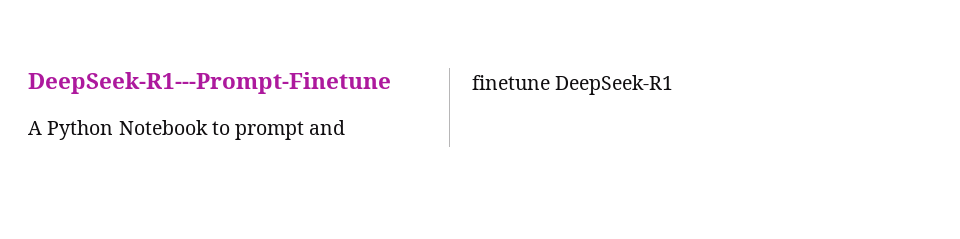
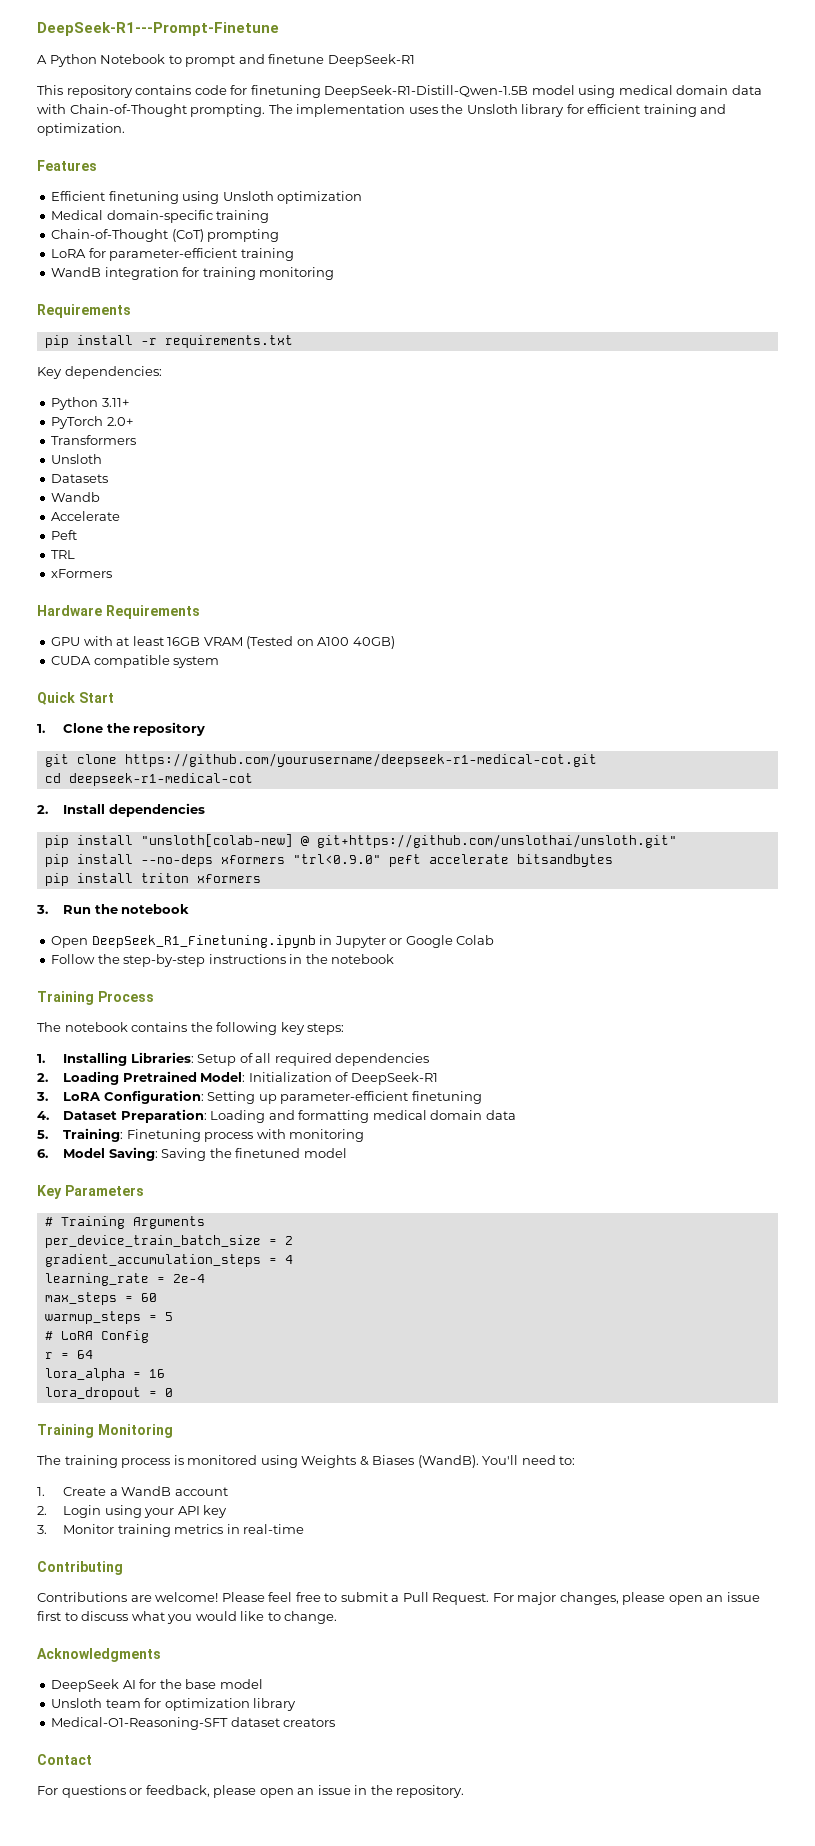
+ This repository contains code for finetuning DeepSeek-R1-Distill-Qwen-1.5B model using medical domain data with Chain-of-Thought prompting. The implementation uses the Unsloth library for efficient training and optimization.
+ Features
+ Efficient finetuning using Unsloth optimization
+ Medical domain-specific training
+ Chain-of-Thought (CoT) prompting
+ LoRA for parameter-efficient training
+ WandB integration for training monitoring
+ Requirements
+ pip install -r requirements.txt
+ Key dependencies:
+ Python 3.11+
+ PyTorch 2.0+
+ Transformers
+ Unsloth
+ Datasets
+ Wandb
+ Accelerate
+ Peft
+ TRL
+ xFormers
+ Hardware Requirements
+ GPU with at least 16GB VRAM (Tested on A100 40GB)
+ CUDA compatible system
+ Quick Start
+ 1. Clone the repository
+ git clone https://github.com/yourusername/deepseek-r1-medical-cot.git
+ cd deepseek-r1-medical-cot
+ 2. Install dependencies
+ pip install "unsloth[colab-new] @ git+https://github.com/unslothai/unsloth.git"
+ pip install --no-deps xformers "trl<0.9.0" peft accelerate bitsandbytes
+ pip install triton xformers
+ 3. Run the notebook
+ Open DeepSeek_R1_Finetuning.ipynb in Jupyter or Google Colab
+ Follow the step-by-step instructions in the notebook
+ Training Process
+ The notebook contains the following key steps:
+ 1. Installing Libraries: Setup of all required dependencies
+ 2. Loading Pretrained Model: Initialization of DeepSeek-R1
+ 3. LoRA Configuration: Setting up parameter-efficient finetuning
+ 4. Dataset Preparation: Loading and formatting medical domain data
+ 5. Training: Finetuning process with monitoring
+ 6. Model Saving: Saving the finetuned model
+ Key Parameters
+ # Training Arguments
+ per_device_train_batch_size = 2
+ gradient_accumulation_steps = 4
+ learning_rate = 2e-4
+ max_steps = 60
+ warmup_steps = 5
+ # LoRA Config
+ r = 64
+ lora_alpha = 16
+ lora_dropout = 0
+ Training Monitoring
+ The training process is monitored using Weights & Biases (WandB). You'll need to:
+ 1. Create a WandB account
+ 2. Login using your API key
+ 3. Monitor training metrics in real-time
+ Contributing
+ Contributions are welcome! Please feel free to submit a Pull Request. For major changes, please open an issue first to discuss what you would like to change.
+ Acknowledgments
+ DeepSeek AI for the base model
+ Unsloth team for optimization library
+ Medical-O1-Reasoning-SFT dataset creators
+ Contact
+ For questions or feedback, please open an issue in the repository.

